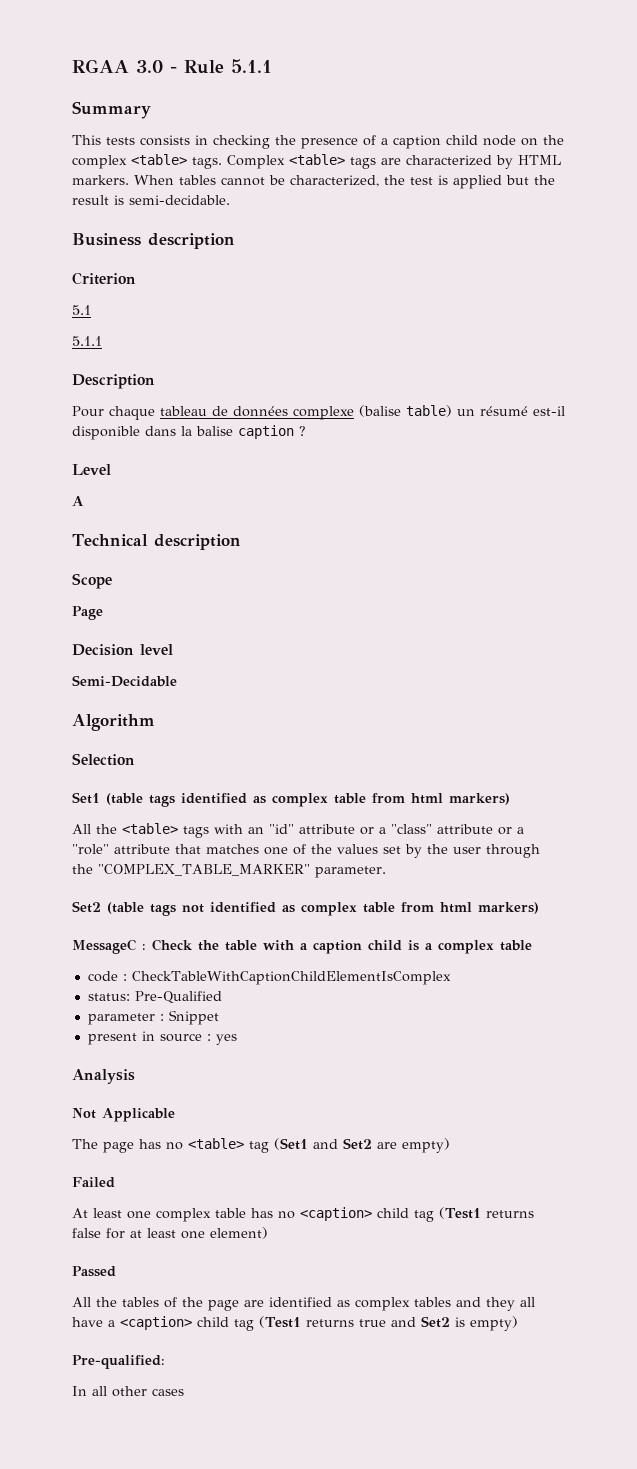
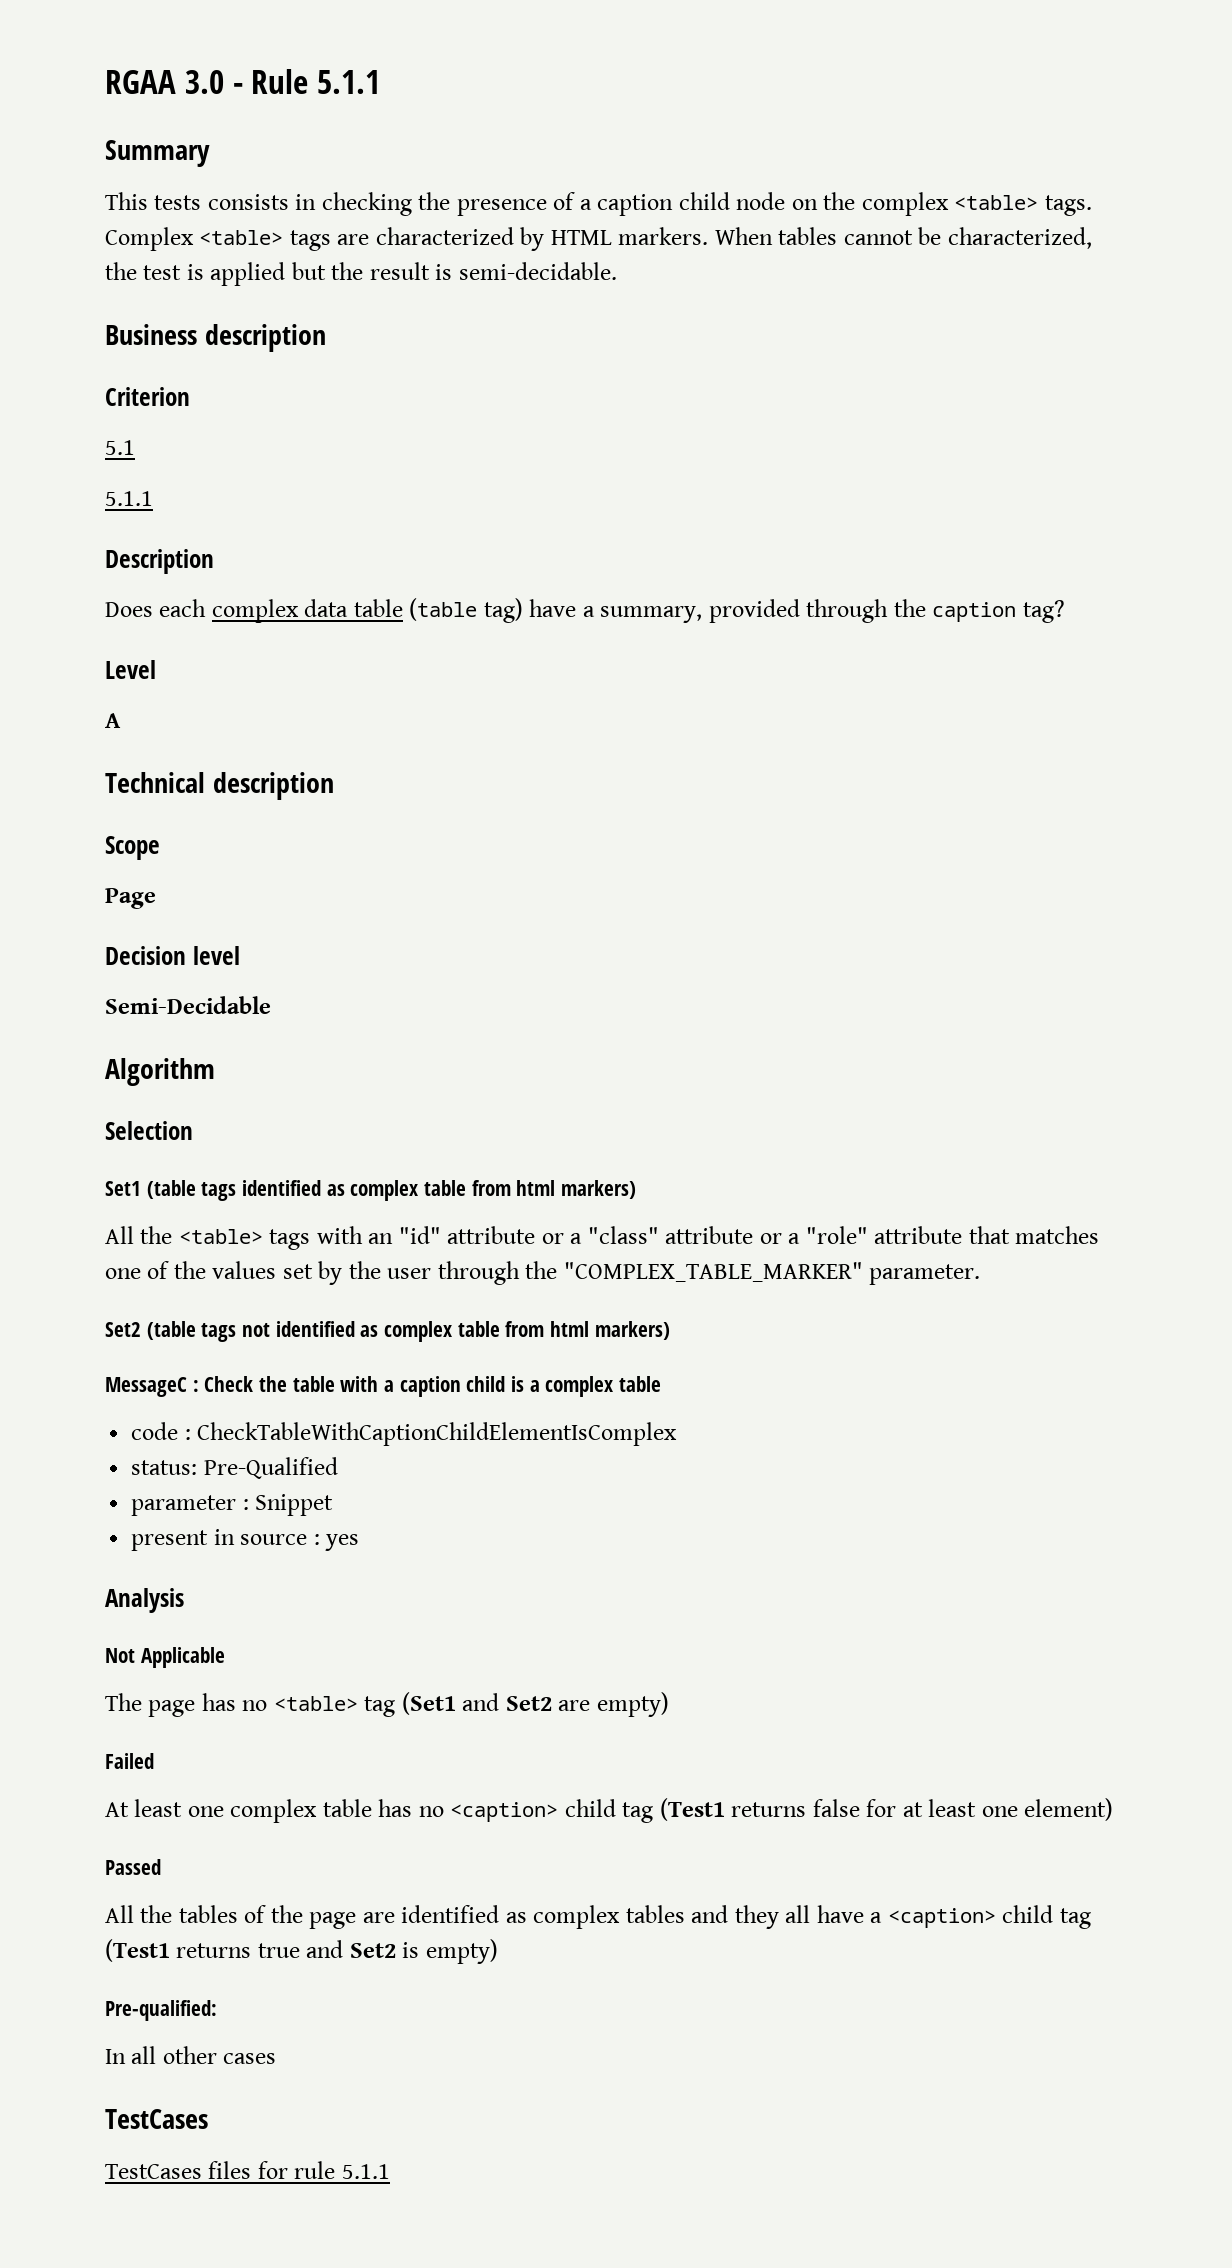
- Pour chaque tableau de données complexe (balise table) un résumé est-il disponible dans la balise caption ?
+ Does each complex data table (table tag) have a summary, provided through the caption tag?
  In all other cases
+ TestCases
+ TestCases files for rule 5.1.1

